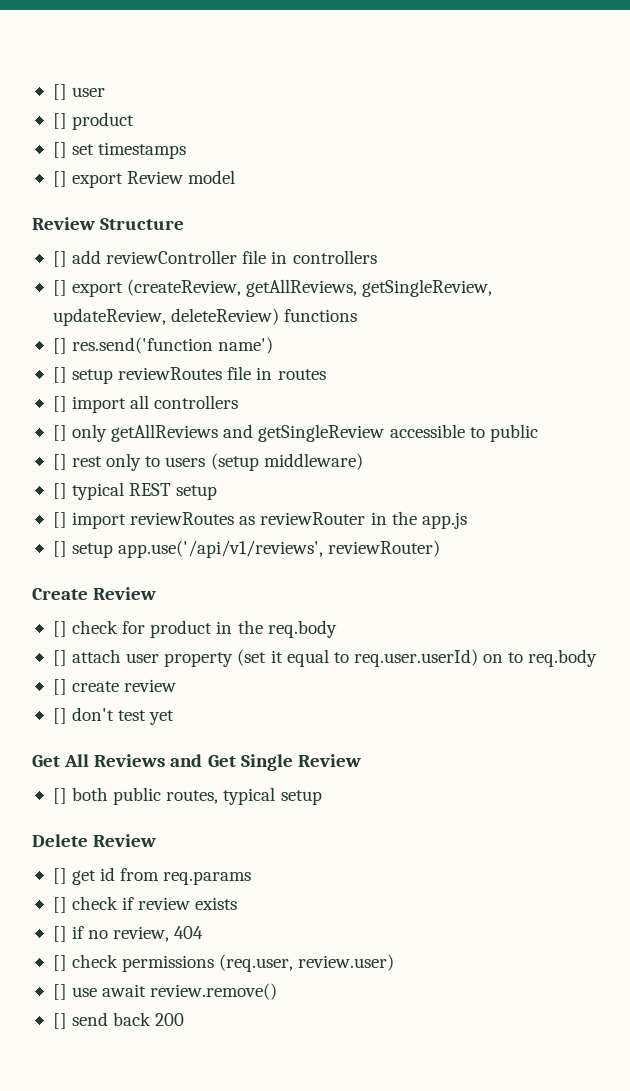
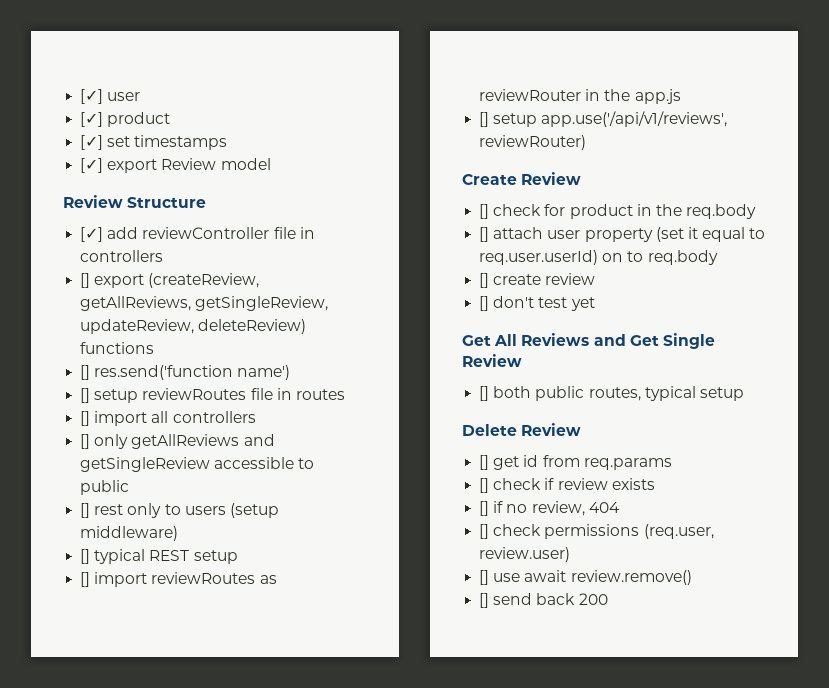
- [] user
+ [✓] user
- [] product
+ [✓] product
- [] set timestamps
+ [✓] set timestamps
- [] export Review model
+ [✓] export Review model
- [] add reviewController file in controllers
+ [✓] add reviewController file in controllers

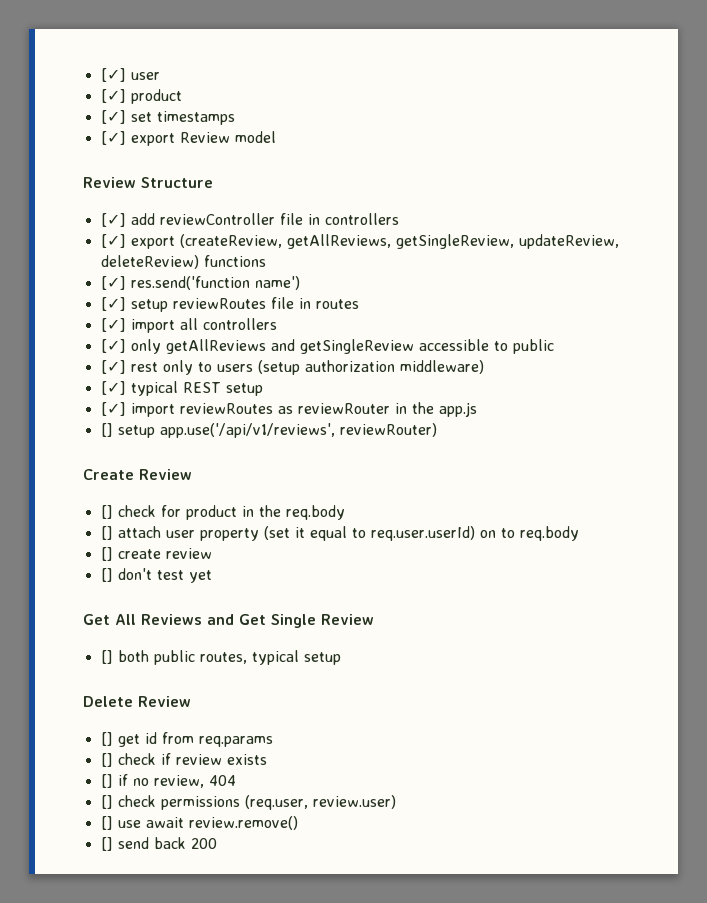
- [] export (createReview, getAllReviews, getSingleReview, updateReview, deleteReview) functions
+ [✓] export (createReview, getAllReviews, getSingleReview, updateReview, deleteReview) functions
- [] res.send('function name')
+ [✓] res.send('function name')
- [] setup reviewRoutes file in routes
+ [✓] setup reviewRoutes file in routes
- [] import all controllers
+ [✓] import all controllers
- [] only getAllReviews and getSingleReview accessible to public
+ [✓] only getAllReviews and getSingleReview accessible to public
- [] rest only to users (setup middleware)
+ [✓] rest only to users (setup authorization middleware)
- [] typical REST setup
+ [✓] typical REST setup
- [] import reviewRoutes as reviewRouter in the app.js
+ [✓] import reviewRoutes as reviewRouter in the app.js

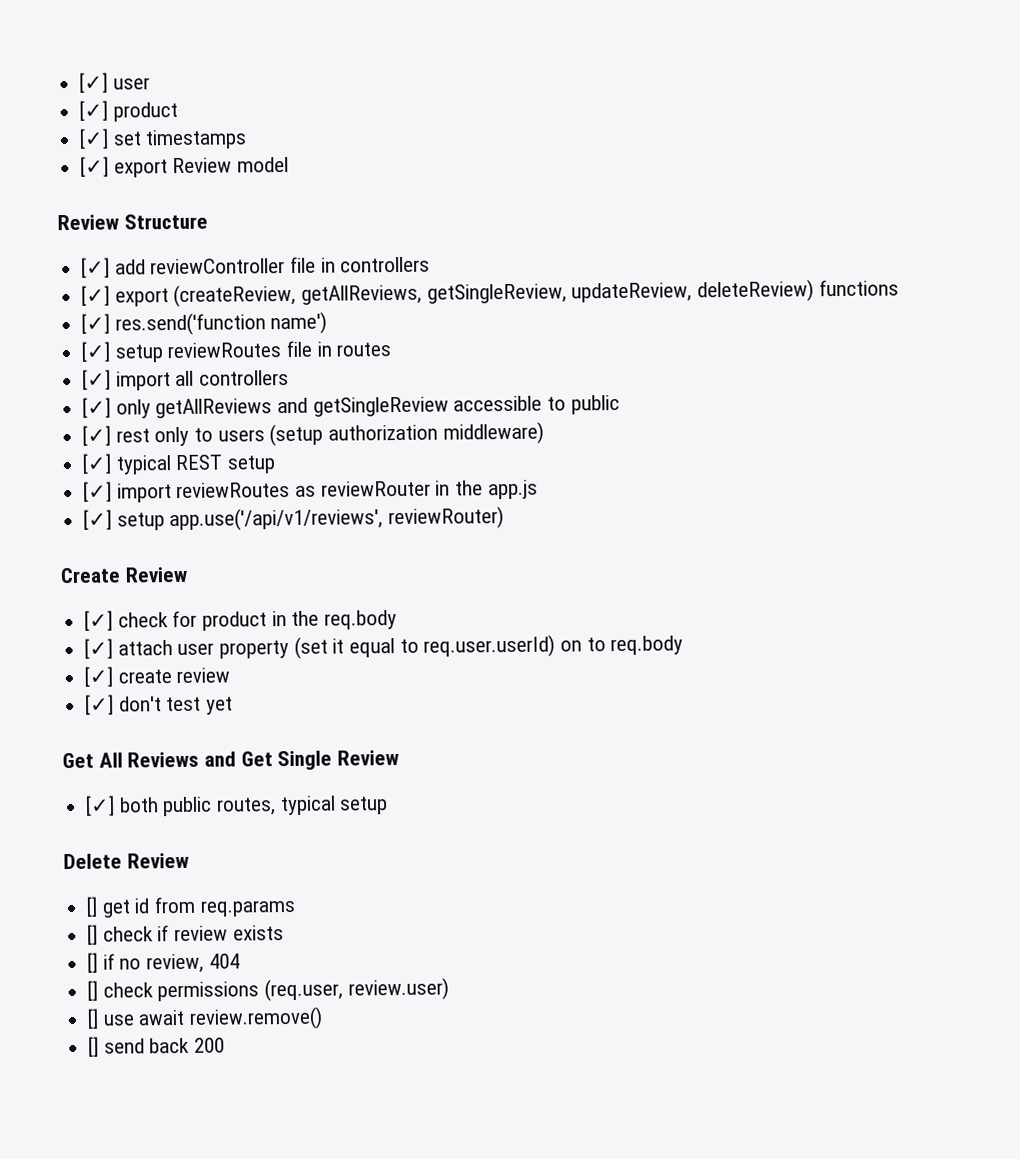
- [] setup app.use('/api/v1/reviews', reviewRouter)
+ [✓] setup app.use('/api/v1/reviews', reviewRouter)
- [] check for product in the req.body
+ [✓] check for product in the req.body
- [] attach user property (set it equal to req.user.userId) on to req.body
+ [✓] attach user property (set it equal to req.user.userId) on to req.body
- [] create review
+ [✓] create review
- [] don't test yet
+ [✓] don't test yet
- [] both public routes, typical setup
+ [✓] both public routes, typical setup

